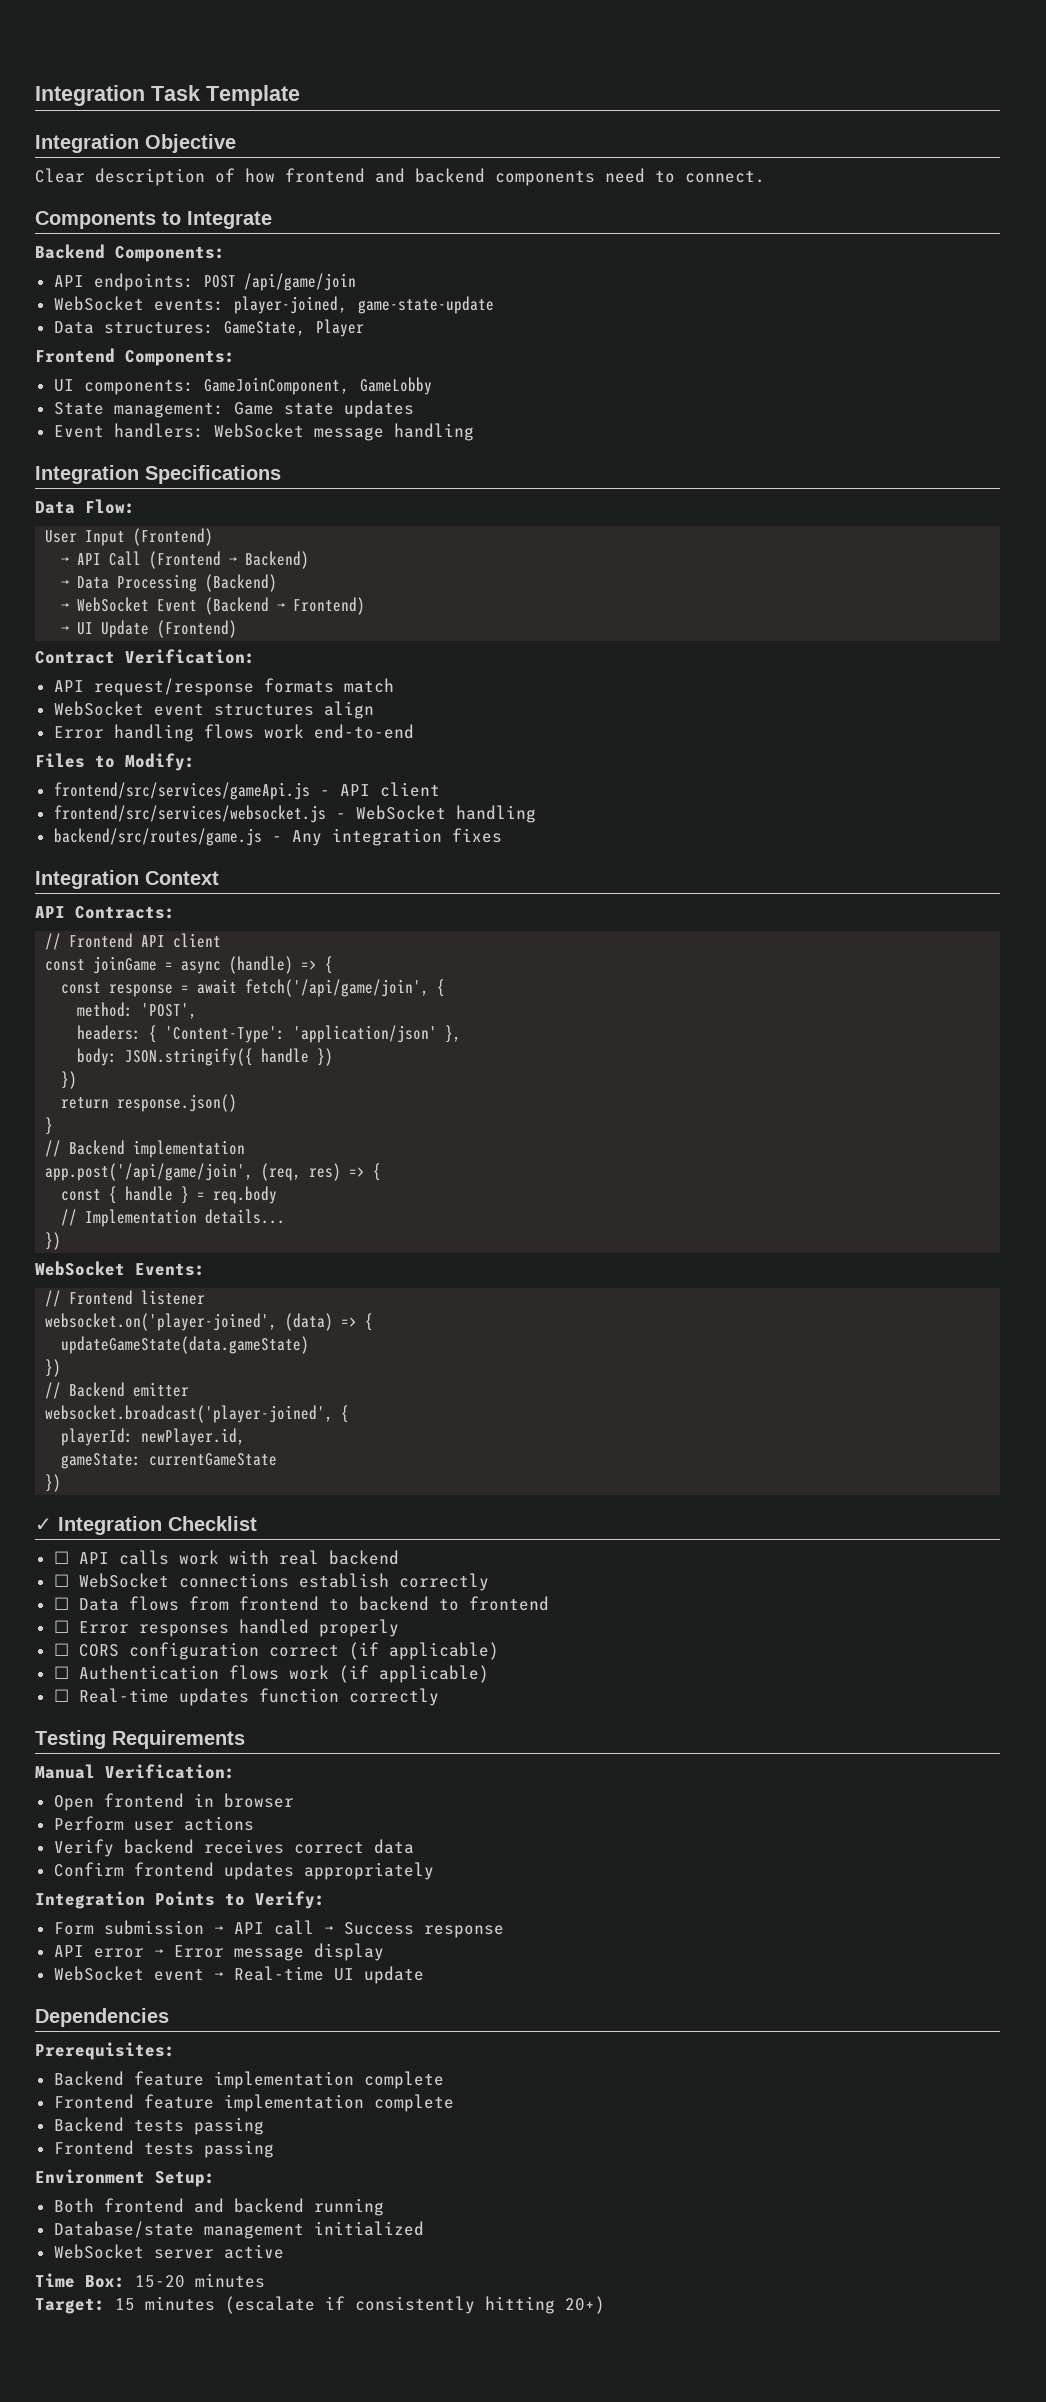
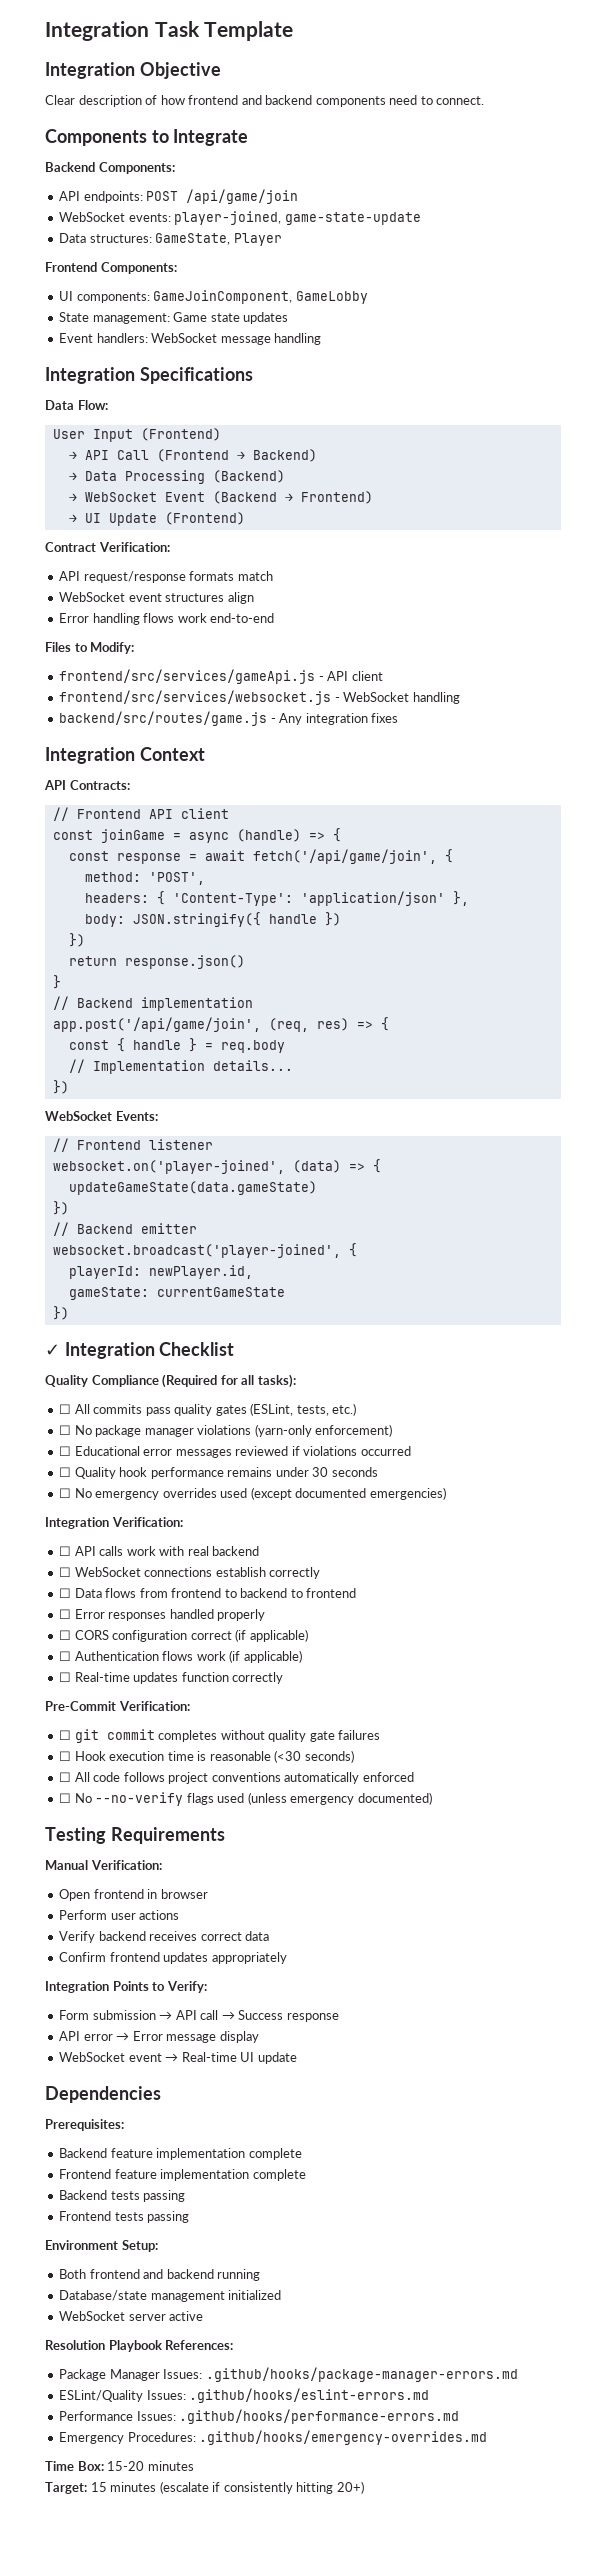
+ Quality Compliance (Required for all tasks):
+ ☐ All commits pass quality gates (ESLint, tests, etc.)
+ ☐ No package manager violations (yarn-only enforcement)
+ ☐ Educational error messages reviewed if violations occurred
+ ☐ Quality hook performance remains under 30 seconds
+ ☐ No emergency overrides used (except documented emergencies)
+ Integration Verification:
+ Pre-Commit Verification:
+ ☐ git commit completes without quality gate failures
+ ☐ Hook execution time is reasonable (<30 seconds)
+ ☐ All code follows project conventions automatically enforced
+ ☐ No --no-verify flags used (unless emergency documented)
+ Resolution Playbook References:
+ Package Manager Issues: .github/hooks/package-manager-errors.md
+ ESLint/Quality Issues: .github/hooks/eslint-errors.md
+ Performance Issues: .github/hooks/performance-errors.md
+ Emergency Procedures: .github/hooks/emergency-overrides.md

